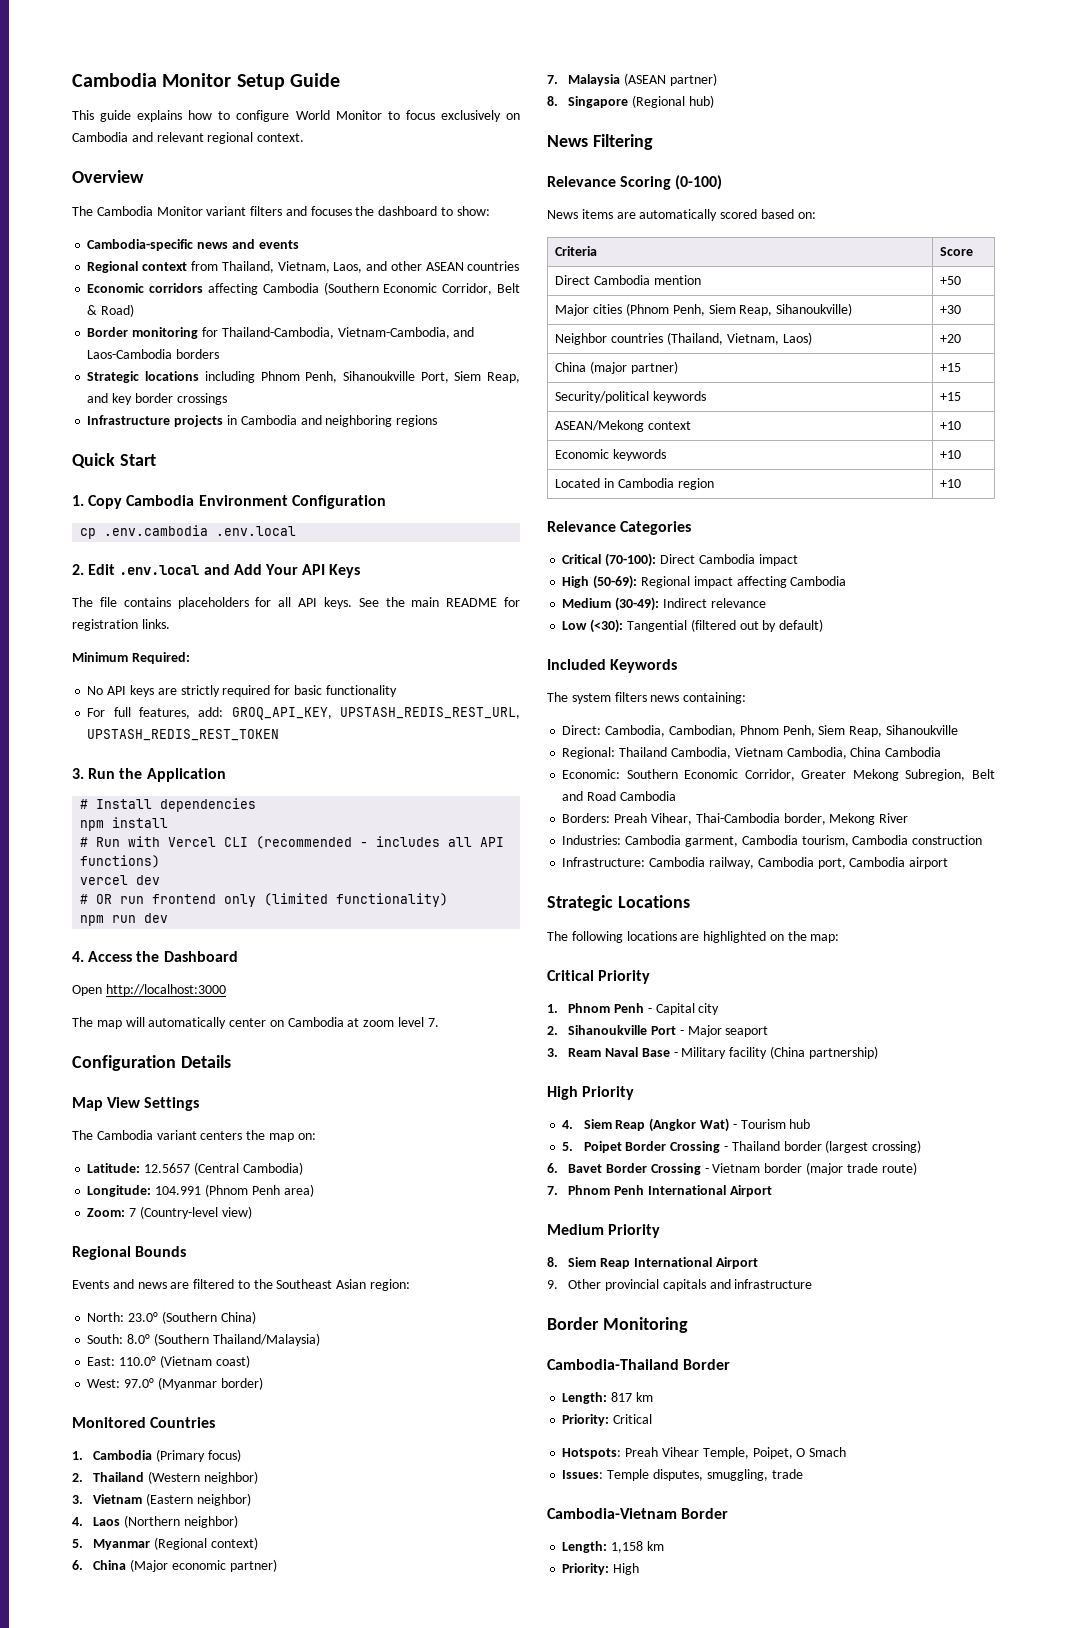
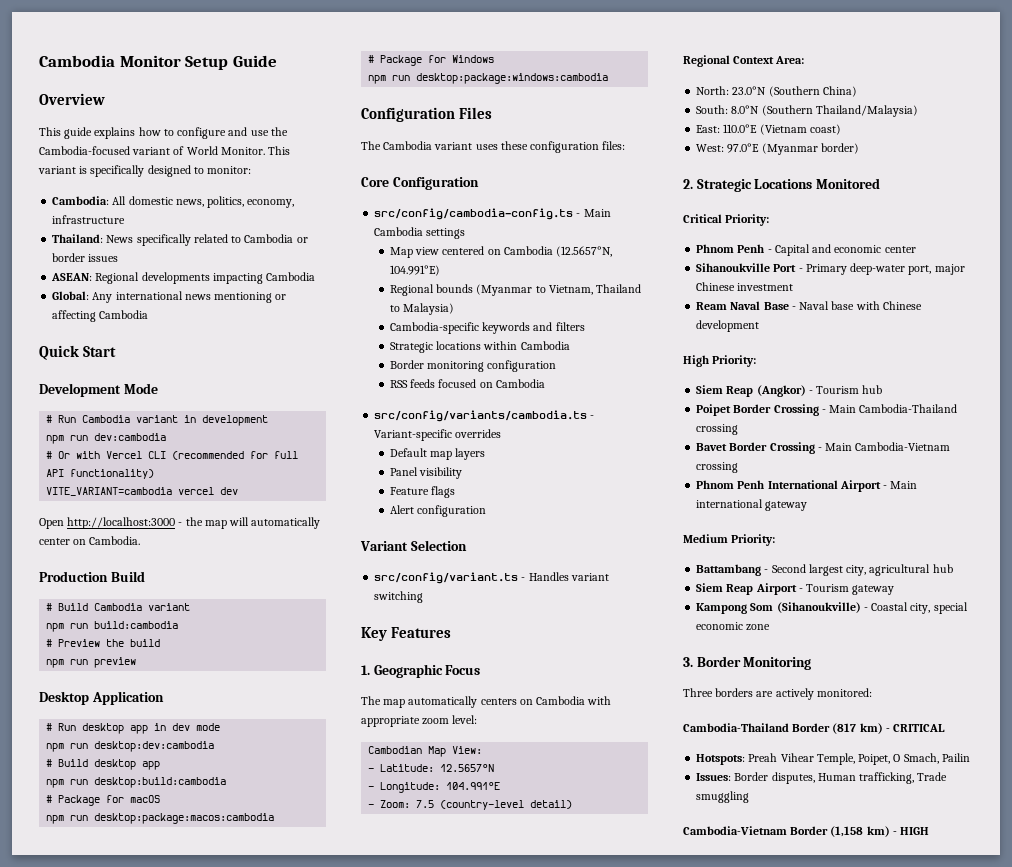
+ Overview
- This guide explains how to configure World Monitor to focus exclusively on Cambodia and relevant regional context.
- Overview
- The Cambodia Monitor variant filters and focuses the dashboard to show:
- Cambodia-specific news and events
- Regional context from Thailand, Vietnam, Laos, and other ASEAN countries
- Economic corridors affecting Cambodia (Southern Economic Corridor, Belt & Road)
- Border monitoring for Thailand-Cambodia, Vietnam-Cambodia, and Laos-Cambodia borders
- Strategic locations including Phnom Penh, Sihanoukville Port, Siem Reap, and key border crossings
- Infrastructure projects in Cambodia and neighboring regions
+ This guide explains how to configure and use the Cambodia-focused variant of World Monitor. This variant is specifically designed to monitor:
+ Cambodia: All domestic news, politics, economy, infrastructure
+ Thailand: News specifically related to Cambodia or border issues
+ ASEAN: Regional developments impacting Cambodia
+ Global: Any international news mentioning or affecting Cambodia
  Quick Start
- 1. Copy Cambodia Environment Configuration
- cp .env.cambodia .env.local
- 2. Edit .env.local and Add Your API Keys
- The file contains placeholders for all API keys. See the main README for registration links.
- Minimum Required:
- No API keys are strictly required for basic functionality
- For full features, add: GROQ_API_KEY, UPSTASH_REDIS_REST_URL, UPSTASH_REDIS_REST_TOKEN
- 3. Run the Application
- # Install dependencies
- npm install
- # Run with Vercel CLI (recommended - includes all API functions)
- vercel dev
- # OR run frontend only (limited functionality)
- npm run dev
- 4. Access the Dashboard
+ Development Mode
+ # Run Cambodia variant in development
+ npm run dev:cambodia
+ # Or with Vercel CLI (recommended for full API functionality)
+ VITE_VARIANT=cambodia vercel dev
- Open http://localhost:3000
- The map will automatically center on Cambodia at zoom level 7.
- Configuration Details
- Map View Settings
- The Cambodia variant centers the map on:
- Latitude: 12.5657 (Central Cambodia)
- Longitude: 104.991 (Phnom Penh area)
- Zoom: 7 (Country-level view)
- Regional Bounds
- Events and news are filtered to the Southeast Asian region:
+ Open http://localhost:3000 - the map will automatically center on Cambodia.
+ Production Build
+ # Build Cambodia variant
+ npm run build:cambodia
+ # Preview the build
+ npm run preview
+ Desktop Application
+ # Run desktop app in dev mode
+ npm run desktop:dev:cambodia
+ # Build desktop app
+ npm run desktop:build:cambodia
+ # Package for macOS
+ npm run desktop:package:macos:cambodia
+ # Package for Windows
+ npm run desktop:package:windows:cambodia
+ Configuration Files
+ The Cambodia variant uses these configuration files:
+ Core Configuration
+ src/config/cambodia-config.ts - Main Cambodia settings
+ Map view centered on Cambodia (12.5657°N, 104.991°E)
+ Regional bounds (Myanmar to Vietnam, Thailand to Malaysia)
+ Cambodia-specific keywords and filters
+ Strategic locations within Cambodia
+ Border monitoring configuration
+ RSS feeds focused on Cambodia
+ src/config/variants/cambodia.ts - Variant-specific overrides
+ Default map layers
+ Panel visibility
+ Feature flags
+ Alert configuration
+ Variant Selection
+ src/config/variant.ts - Handles variant switching
+ Key Features
+ 1. Geographic Focus
+ The map automatically centers on Cambodia with appropriate zoom level:
+ Cambodian Map View:
+ - Latitude: 12.5657°N
+ - Longitude: 104.991°E
+ - Zoom: 7.5 (country-level detail)
+ Regional Context Area:
- North: 23.0° (Southern China)
+ North: 23.0°N (Southern China)
- South: 8.0° (Southern Thailand/Malaysia)
+ South: 8.0°N (Southern Thailand/Malaysia)
- East: 110.0° (Vietnam coast)
+ East: 110.0°E (Vietnam coast)
- West: 97.0° (Myanmar border)
+ West: 97.0°E (Myanmar border)
- Monitored Countries
- 1. Cambodia (Primary focus)
- 2. Thailand (Western neighbor)
- 3. Vietnam (Eastern neighbor)
- 4. Laos (Northern neighbor)
- 5. Myanmar (Regional context)
- 6. China (Major economic partner)
- 7. Malaysia (ASEAN partner)
- 8. Singapore (Regional hub)
- News Filtering
- Relevance Scoring (0-100)
- News items are automatically scored based on:
- Criteria | Score
- Direct Cambodia mention | +50
- Major cities (Phnom Penh, Siem Reap, Sihanoukville) | +30
- Neighbor countries (Thailand, Vietnam, Laos) | +20
- China (major partner) | +15
- Security/political keywords | +15
- ASEAN/Mekong context | +10
- Economic keywords | +10
- Located in Cambodia region | +10
- Relevance Categories
- Critical (70-100): Direct Cambodia impact
- High (50-69): Regional impact affecting Cambodia
- Medium (30-49): Indirect relevance
- Low (<30): Tangential (filtered out by default)
- Included Keywords
- The system filters news containing:
- Direct: Cambodia, Cambodian, Phnom Penh, Siem Reap, Sihanoukville
- Regional: Thailand Cambodia, Vietnam Cambodia, China Cambodia
- Economic: Southern Economic Corridor, Greater Mekong Subregion, Belt and Road Cambodia
- Borders: Preah Vihear, Thai-Cambodia border, Mekong River
- Industries: Cambodia garment, Cambodia tourism, Cambodia construction
- Infrastructure: Cambodia railway, Cambodia port, Cambodia airport
- Strategic Locations
- The following locations are highlighted on the map:
- Critical Priority
- 1. Phnom Penh - Capital city
- 2. Sihanoukville Port - Major seaport
- 3. Ream Naval Base - Military facility (China partnership)
- High Priority
- 4. Siem Reap (Angkor Wat) - Tourism hub
+ 2. Strategic Locations Monitored
+ Critical Priority:
+ Phnom Penh - Capital and economic center
+ Sihanoukville Port - Primary deep-water port, major Chinese investment
+ Ream Naval Base - Naval base with Chinese development
+ High Priority:
+ Siem Reap (Angkor) - Tourism hub
- 5. Poipet Border Crossing - Thailand border (largest crossing)
- 6. Bavet Border Crossing - Vietnam border (major trade route)
- 7. Phnom Penh International Airport
- Medium Priority
- 8. Siem Reap International Airport
- 9. Other provincial capitals and infrastructure
- Border Monitoring
- Cambodia-Thailand Border
- Length: 817 km
- Priority: Critical
+ Poipet Border Crossing - Main Cambodia-Thailand crossing
+ Bavet Border Crossing - Main Cambodia-Vietnam crossing
+ Phnom Penh International Airport - Main international gateway
+ Medium Priority:
+ Battambang - Second largest city, agricultural hub
+ Siem Reap Airport - Tourism gateway
+ Kampong Som (Sihanoukville) - Coastal city, special economic zone
+ 3. Border Monitoring
+ Three borders are actively monitored:
+ Cambodia-Thailand Border (817 km) - CRITICAL
- Hotspots: Preah Vihear Temple, Poipet, O Smach
+ Hotspots: Preah Vihear Temple, Poipet, O Smach, Pailin
- Issues: Temple disputes, smuggling, trade
- Cambodia-Vietnam Border
- Length: 1,158 km
- Priority: High
+ Issues: Border disputes, Human trafficking, Trade smuggling
+ Cambodia-Vietnam Border (1,158 km) - HIGH

